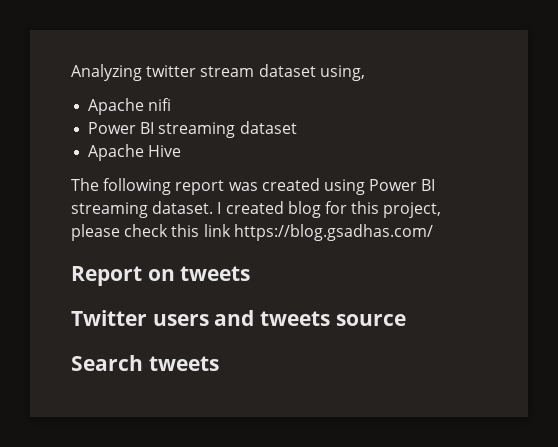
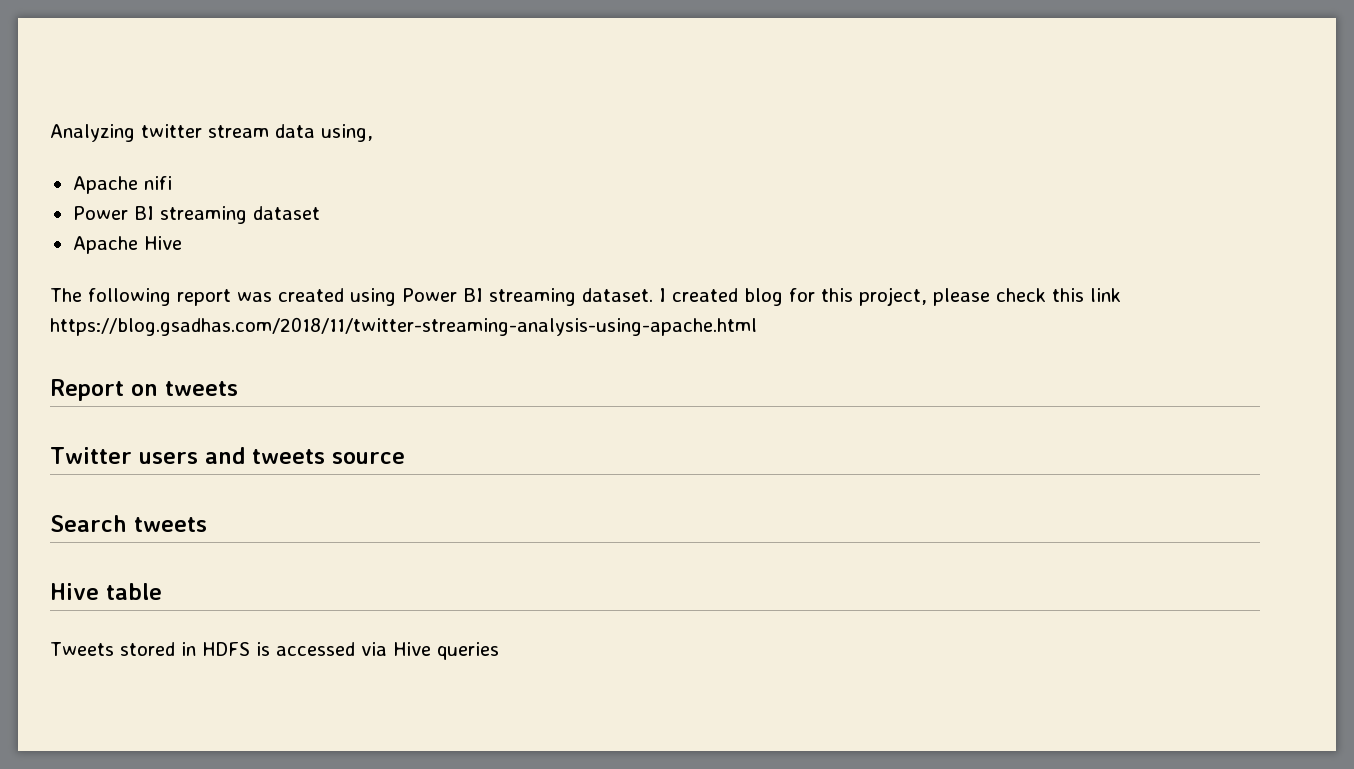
- Analyzing twitter stream dataset using,
+ Analyzing twitter stream data using,
- I created blog for this project, please check this link https://blog.gsadhas.com/
+ I created blog for this project, please check this link https://blog.gsadhas.com/2018/11/twitter-streaming-analysis-using-apache.html
+ Hive table
+ Tweets stored in HDFS is accessed via Hive queries

